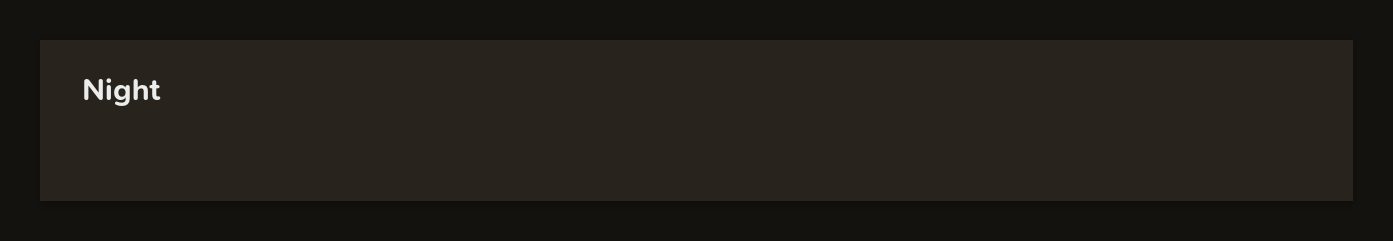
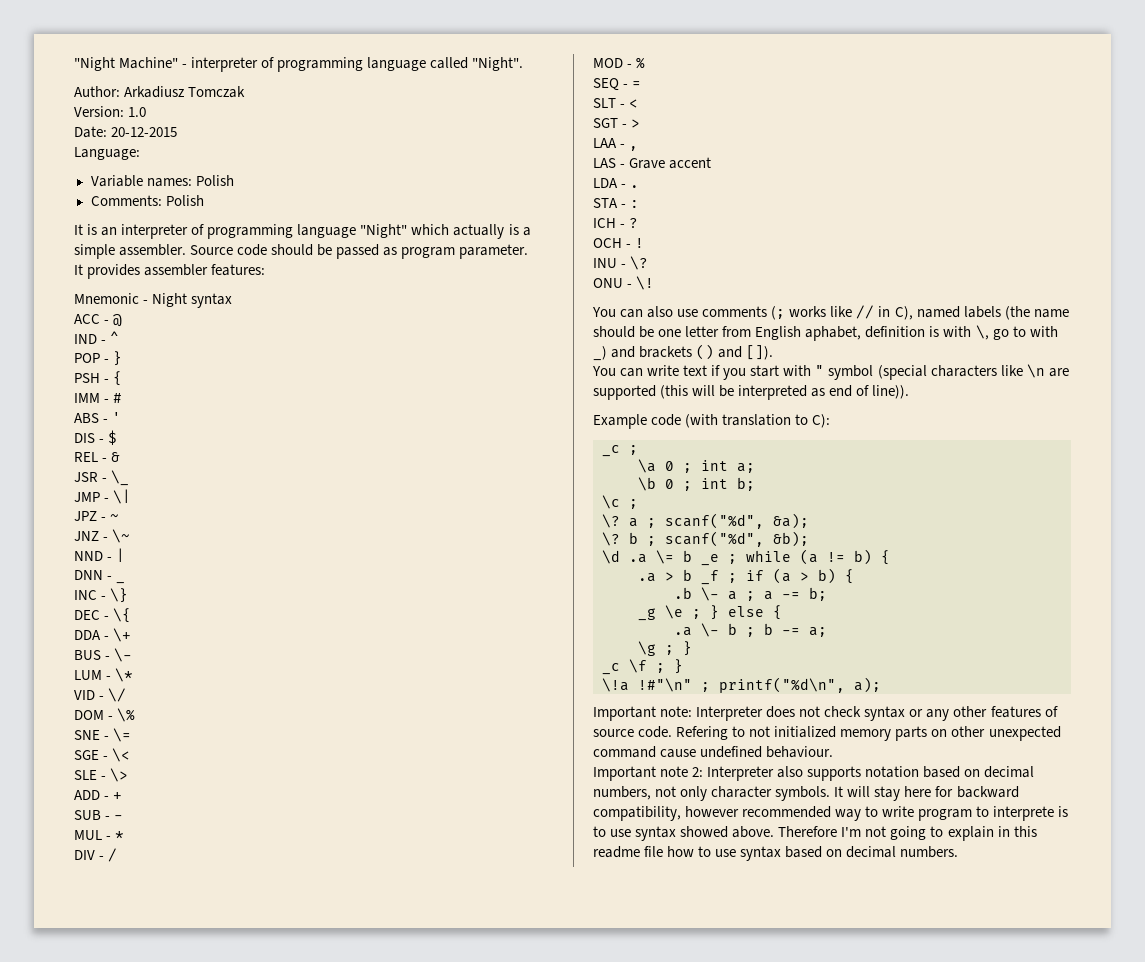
- Night
+ "Night Machine" - interpreter of programming language called "Night".
+ Author: Arkadiusz Tomczak
+ Version: 1.0
+ Date: 20-12-2015
+ Language:
+ Variable names: Polish
+ Comments: Polish
+ It is an interpreter of programming language "Night" which actually is a simple assembler. Source code should be passed as program parameter.
+ It provides assembler features:
+ Mnemonic - Night syntax
+ ACC - @
+ IND - ^
+ POP - }
+ PSH - {
+ IMM - #
+ ABS - '
+ DIS - $
+ REL - &
+ JSR - \_
+ JMP - \|
+ JPZ - ~
+ JNZ - \~
+ NND - |
+ DNN - _
+ INC - \}
+ DEC - \{
+ DDA - \+
+ BUS - \-
+ LUM - \*
+ VID - \/
+ DOM - \%
+ SNE - \=
+ SGE - \<
+ SLE - \>
+ ADD - +
+ SUB - -
+ MUL - *
+ DIV - /
+ MOD - %
+ SEQ - =
+ SLT - <
+ SGT - >
+ LAA - ,
+ LAS - Grave accent
+ LDA - .
+ STA - :
+ ICH - ?
+ OCH - !
+ INU - \?
+ ONU - \!
+ You can also use comments (; works like // in C), named labels (the name should be one letter from English aphabet, definition is with \, go to with _) and brackets () and []).
+ You can write text if you start with " symbol (special characters like \n are supported (this will be interpreted as end of line)).
+ Example code (with translation to C):
+ _c ;
+ \a 0 ; int a;
+ \b 0 ; int b;
+ \c ;
+ \? a ; scanf("%d", &a);
+ \? b ; scanf("%d", &b);
+ \d .a \= b _e ; while (a != b) {
+ .a > b _f ; if (a > b) {
+ .b \- a ; a -= b;
+ _g \e ; } else {
+ .a \- b ; b -= a;
+ \g ; }
+ _c \f ; }
+ \!a !#"\n" ; printf("%d\n", a);
+ Important note: Interpreter does not check syntax or any other features of source code. Refering to not initialized memory parts on other unexpected command cause undefined behaviour.
+ Important note 2: Interpreter also supports notation based on decimal numbers, not only character symbols. It will stay here for backward compatibility, however recommended way to write program to interprete is to use syntax showed above. Therefore I'm not going to explain in this readme file how to use syntax based on decimal numbers.

